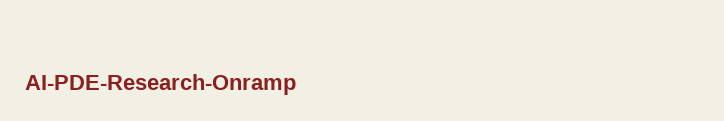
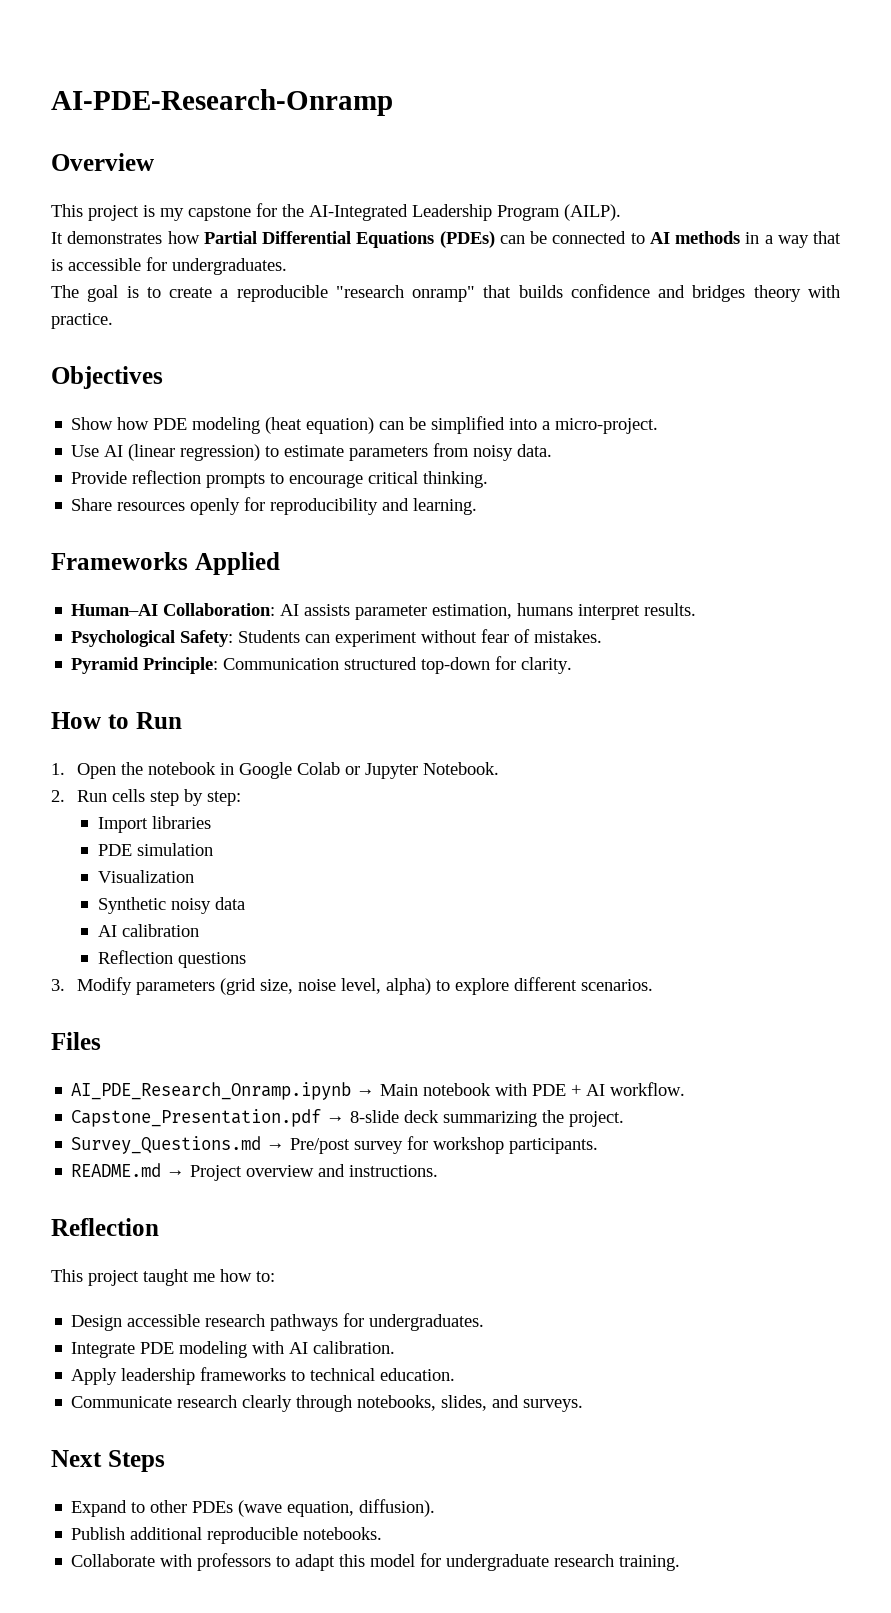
+ Overview
+ This project is my capstone for the AI-Integrated Leadership Program (AILP).
+ It demonstrates how Partial Differential Equations (PDEs) can be connected to AI methods in a way that is accessible for undergraduates.
+ The goal is to create a reproducible "research onramp" that builds confidence and bridges theory with practice.
+ Objectives
+ Show how PDE modeling (heat equation) can be simplified into a micro-project.
+ Use AI (linear regression) to estimate parameters from noisy data.
+ Provide reflection prompts to encourage critical thinking.
+ Share resources openly for reproducibility and learning.
+ Frameworks Applied
+ Human–AI Collaboration: AI assists parameter estimation, humans interpret results.
+ Psychological Safety: Students can experiment without fear of mistakes.
+ Pyramid Principle: Communication structured top-down for clarity.
+ How to Run
+ 1. Open the notebook in Google Colab or Jupyter Notebook.
+ 2. Run cells step by step:
+ Import libraries
+ PDE simulation
+ Visualization
+ Synthetic noisy data
+ AI calibration
+ Reflection questions
+ 3. Modify parameters (grid size, noise level, alpha) to explore different scenarios.
+ Files
+ AI_PDE_Research_Onramp.ipynb → Main notebook with PDE + AI workflow.
+ Capstone_Presentation.pdf → 8-slide deck summarizing the project.
+ Survey_Questions.md → Pre/post survey for workshop participants.
+ README.md → Project overview and instructions.
+ Reflection
+ This project taught me how to:
+ Design accessible research pathways for undergraduates.
+ Integrate PDE modeling with AI calibration.
+ Apply leadership frameworks to technical education.
+ Communicate research clearly through notebooks, slides, and surveys.
+ Next Steps
+ Expand to other PDEs (wave equation, diffusion).
+ Publish additional reproducible notebooks.
+ Collaborate with professors to adapt this model for undergraduate research training.

